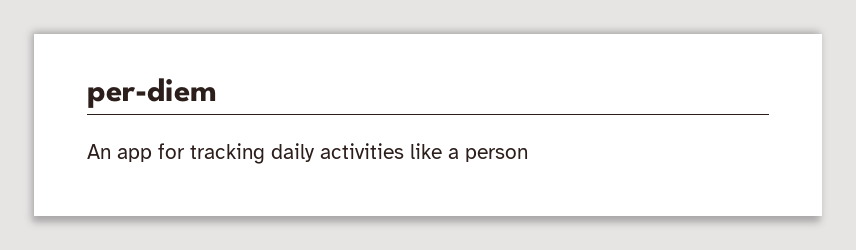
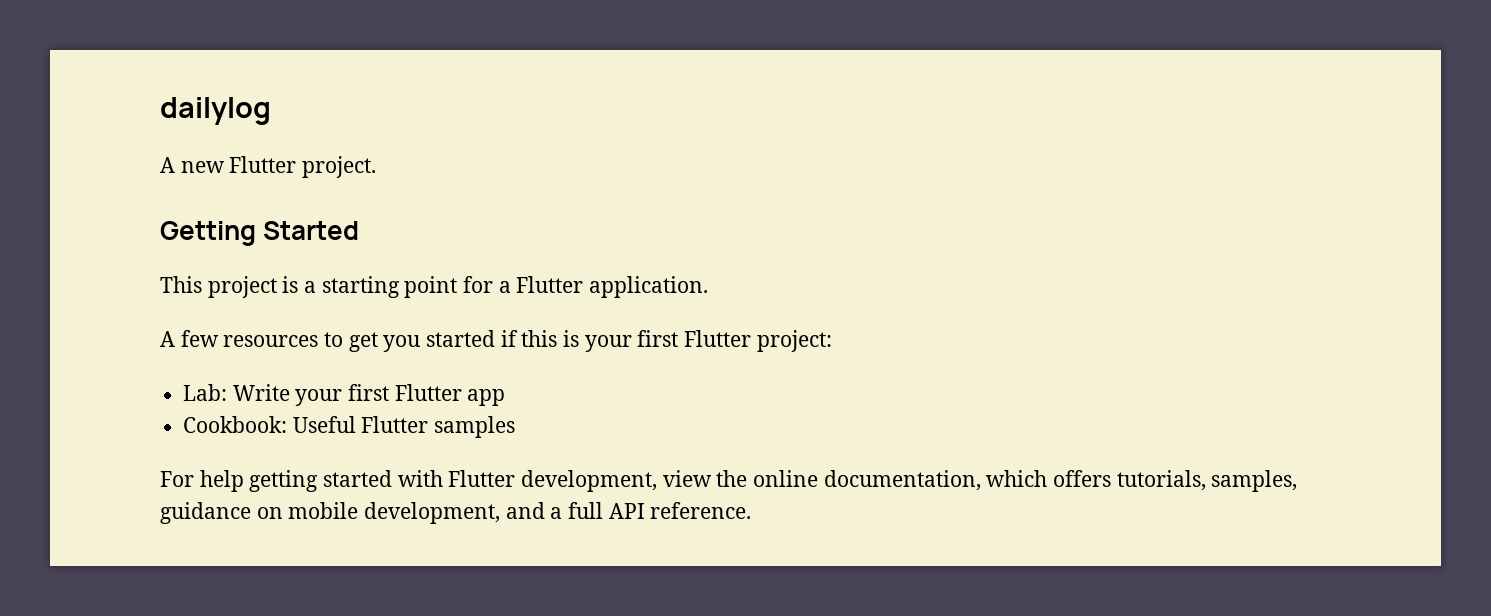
- per-diem
- An app for tracking daily activities like a person
+ dailylog
+ A new Flutter project.
+ Getting Started
+ This project is a starting point for a Flutter application.
+ A few resources to get you started if this is your first Flutter project:
+ Lab: Write your first Flutter app
+ Cookbook: Useful Flutter samples
+ For help getting started with Flutter development, view the online documentation, which offers tutorials, samples, guidance on mobile development, and a full API reference.

